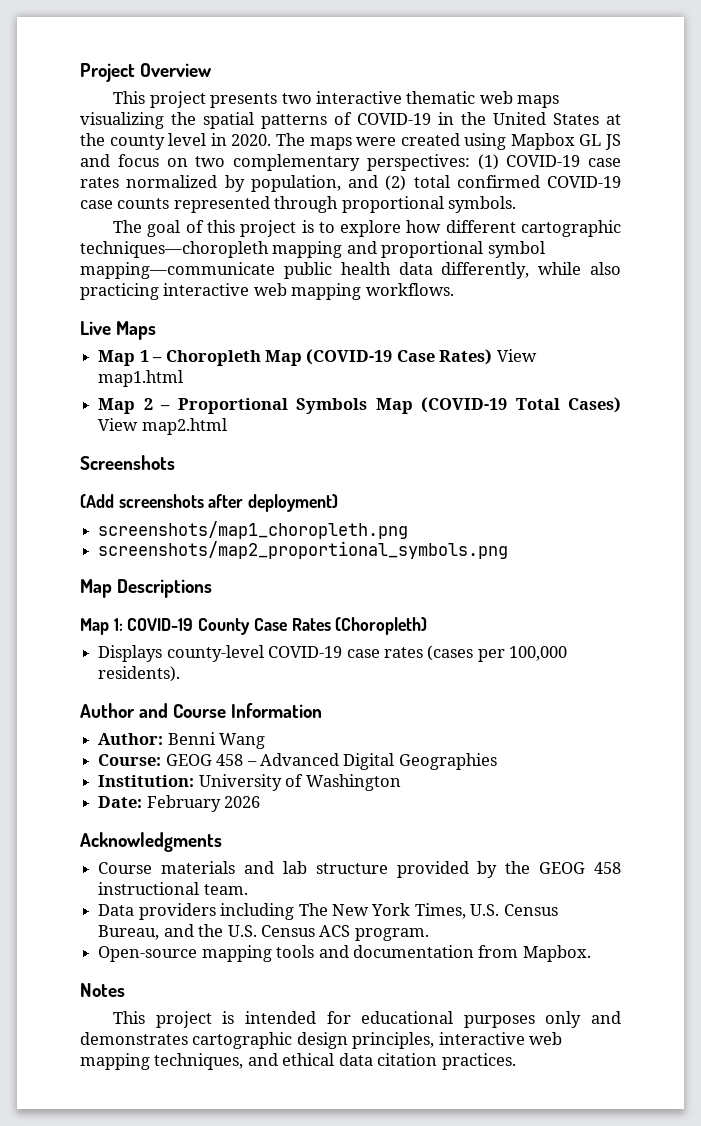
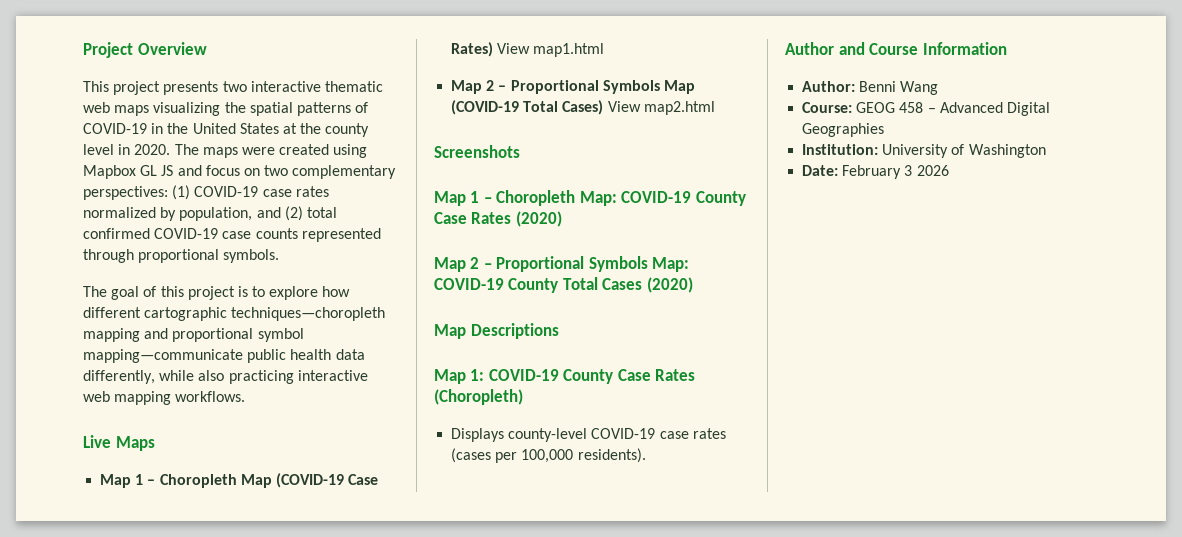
- (Add screenshots after deployment)
- screenshots/map1_choropleth.png
- screenshots/map2_proportional_symbols.png
+ Map 1 – Choropleth Map: COVID-19 County Case Rates (2020)
+ Map 2 – Proportional Symbols Map: COVID-19 County Total Cases (2020)
- Date: February 2026
+ Date: February 3 2026
- Acknowledgments
- Course materials and lab structure provided by the GEOG 458 instructional team.
- Data providers including The New York Times, U.S. Census Bureau, and the U.S. Census ACS program.
- Open-source mapping tools and documentation from Mapbox.
- Notes
- This project is intended for educational purposes only and demonstrates cartographic design principles, interactive web mapping techniques, and ethical data citation practices.

